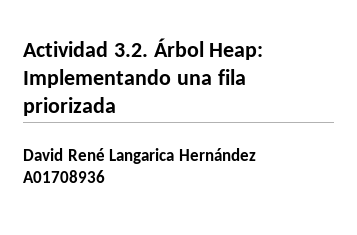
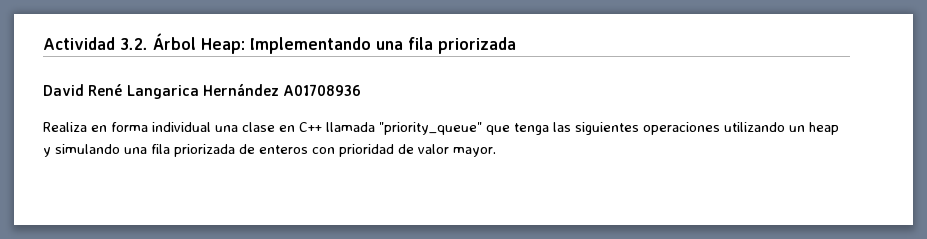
+ Realiza en forma individual una clase en C++ llamada "priority_queue" que tenga las siguientes operaciones utilizando un heap y simulando una fila priorizada de enteros con prioridad de valor mayor.

